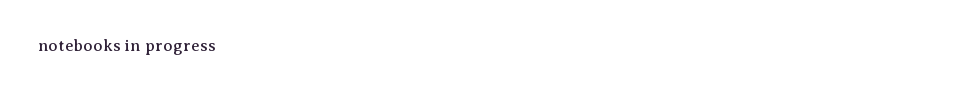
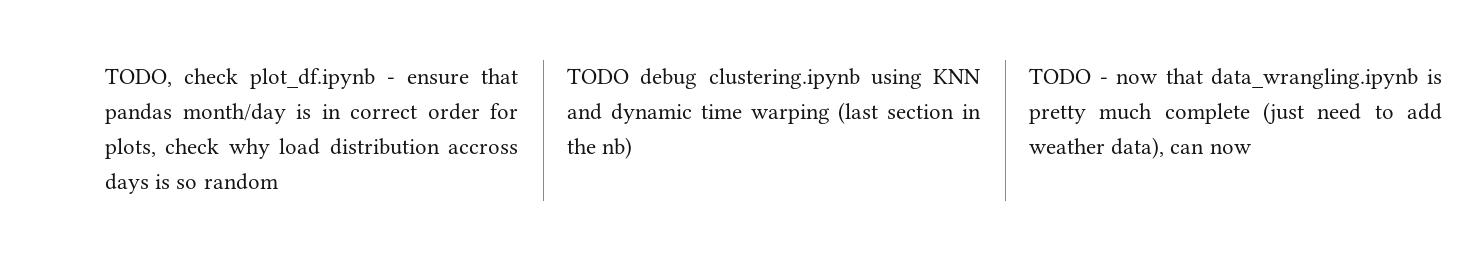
- notebooks in progress
+ TODO, check plot_df.ipynb - ensure that pandas month/day is in correct order for plots, check why load distribution accross days is so random
+ TODO debug clustering.ipynb using KNN and dynamic time warping (last section in the nb)
+ TODO - now that data_wrangling.ipynb is pretty much complete (just need to add weather data), can now

